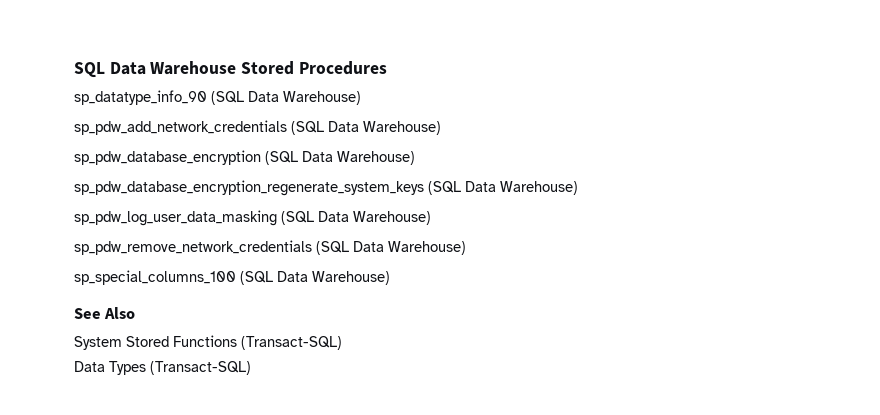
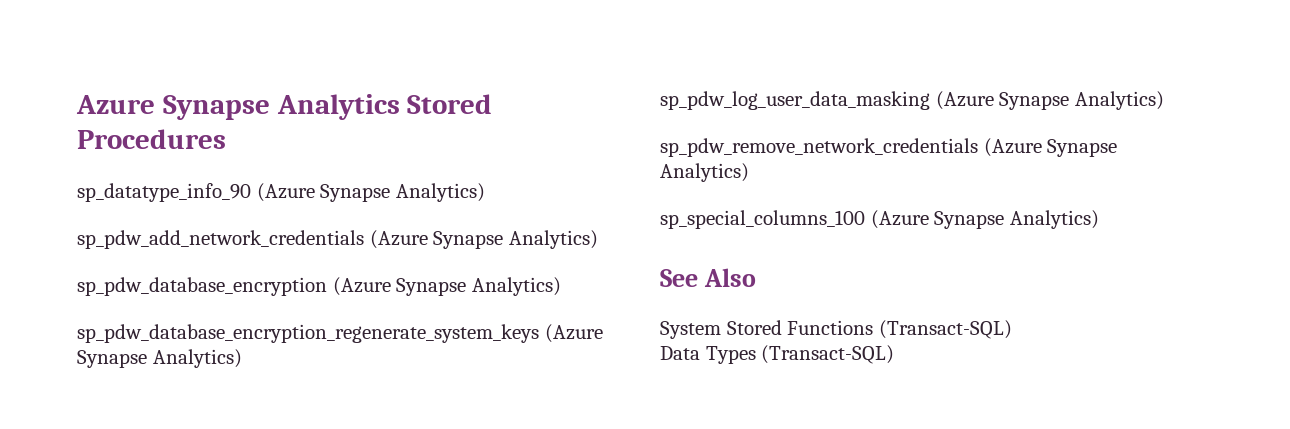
- SQL Data Warehouse Stored Procedures
+ Azure Synapse Analytics Stored Procedures
- sp_datatype_info_90 (SQL Data Warehouse)
- sp_pdw_add_network_credentials (SQL Data Warehouse)
- sp_pdw_database_encryption (SQL Data Warehouse)
- sp_pdw_database_encryption_regenerate_system_keys (SQL Data Warehouse)
- sp_pdw_log_user_data_masking (SQL Data Warehouse)
- sp_pdw_remove_network_credentials (SQL Data Warehouse)
- sp_special_columns_100 (SQL Data Warehouse)
+ sp_datatype_info_90 (Azure Synapse Analytics)
+ sp_pdw_add_network_credentials (Azure Synapse Analytics)
+ sp_pdw_database_encryption (Azure Synapse Analytics)
+ sp_pdw_database_encryption_regenerate_system_keys (Azure Synapse Analytics)
+ sp_pdw_log_user_data_masking (Azure Synapse Analytics)
+ sp_pdw_remove_network_credentials (Azure Synapse Analytics)
+ sp_special_columns_100 (Azure Synapse Analytics)

